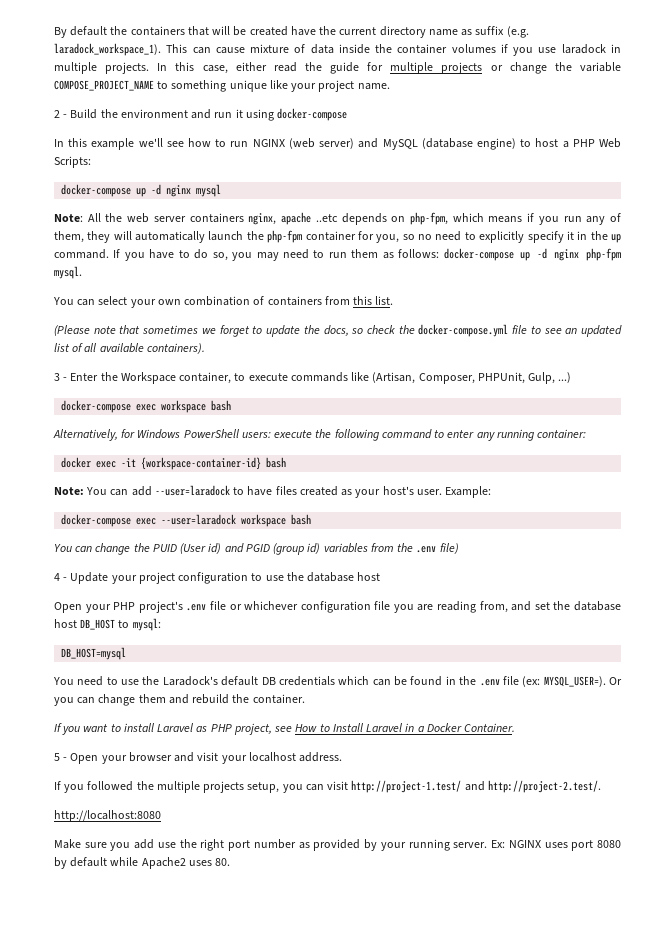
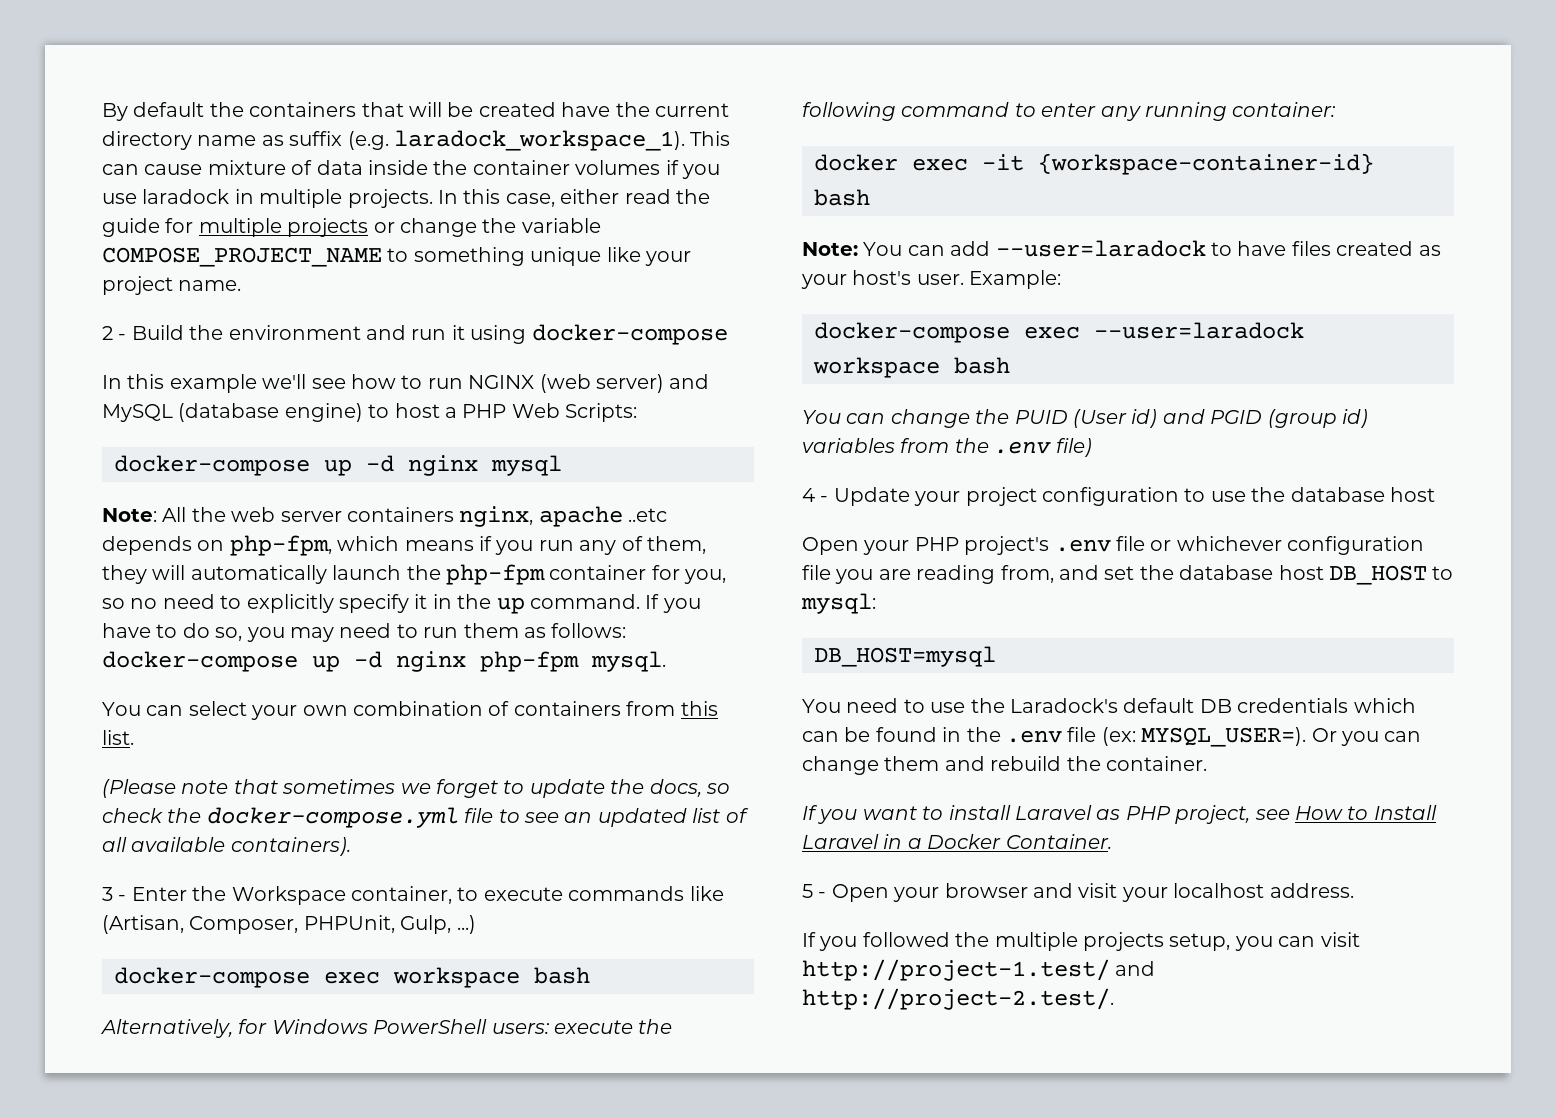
- http://localhost:8080
- Make sure you add use the right port number as provided by your running server. Ex: NGINX uses port 8080 by default while Apache2 uses 80.

